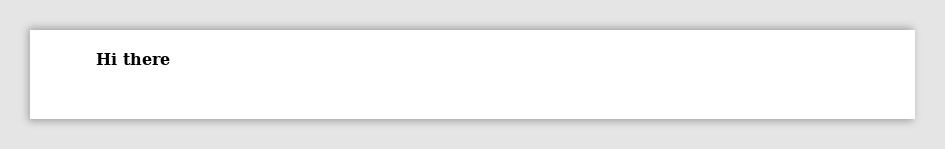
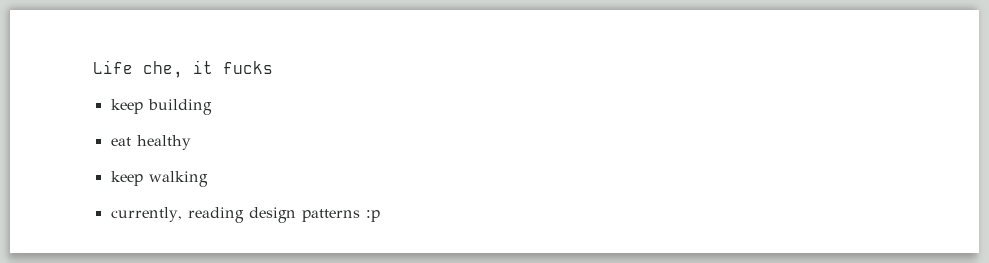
- Hi there
+ Life che, it fucks
+ keep building
+ eat healthy
+ keep walking
+ currently, reading design patterns :p

